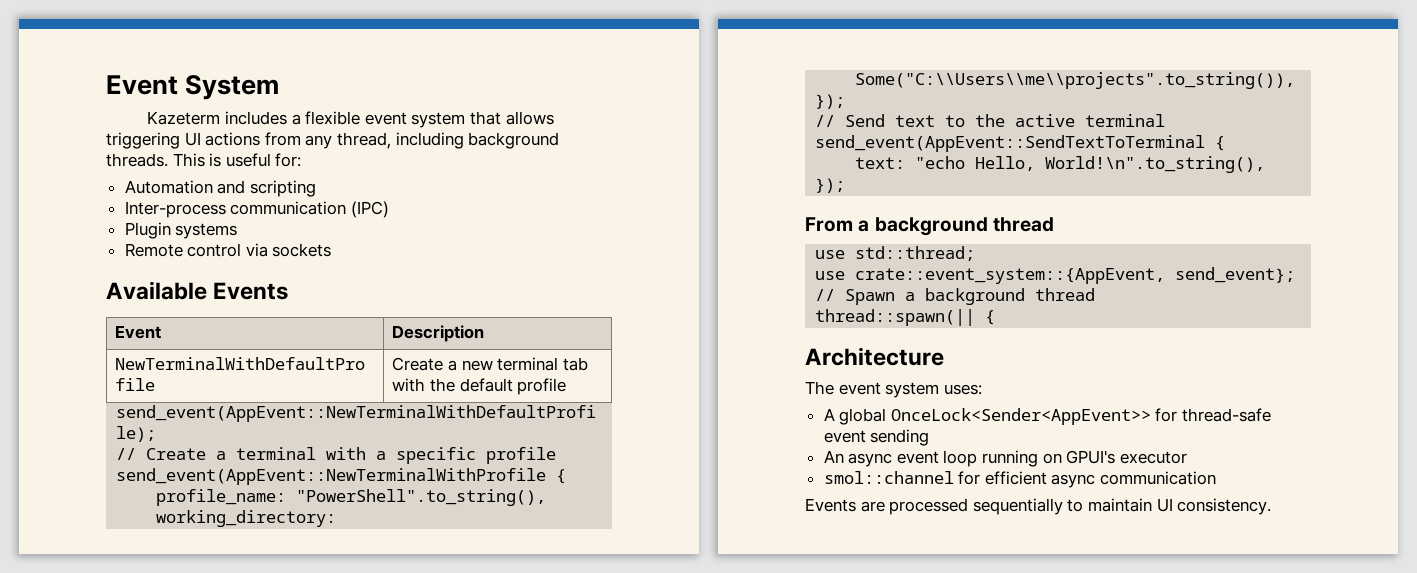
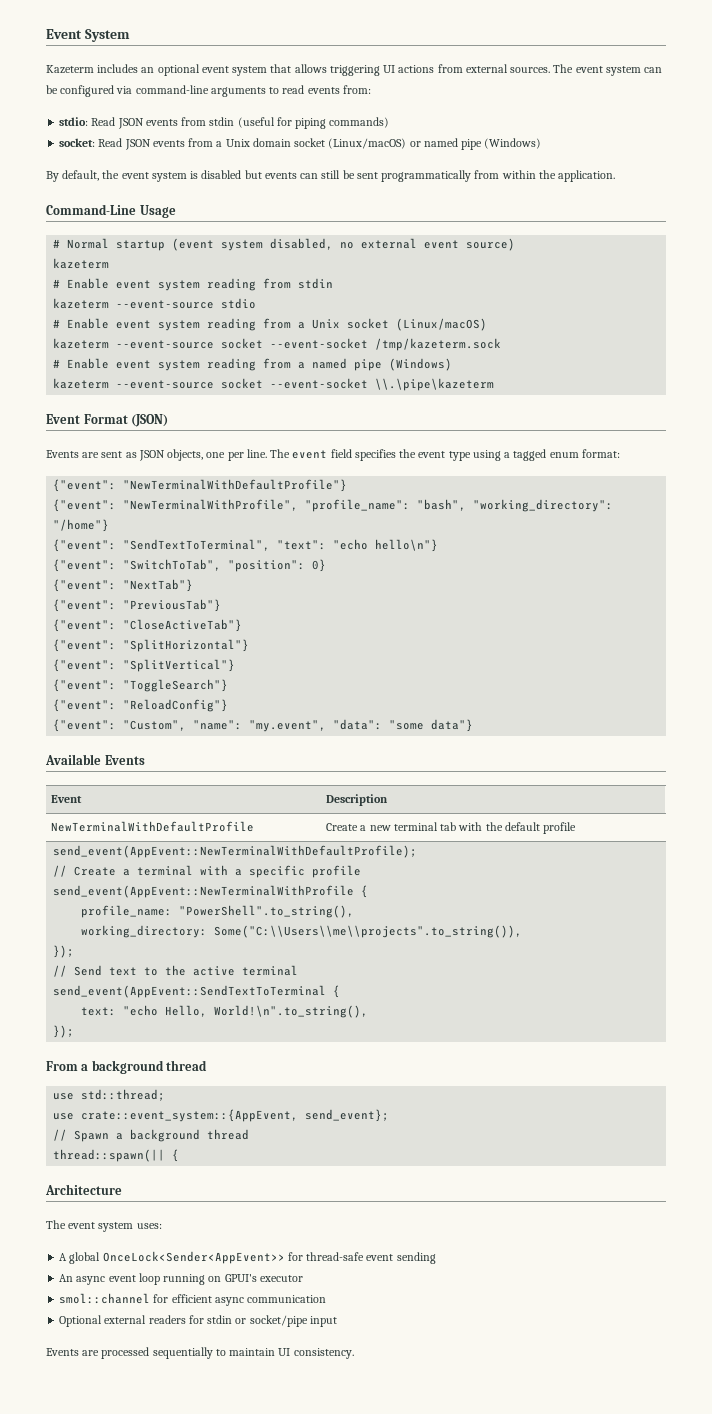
- Kazeterm includes a flexible event system that allows triggering UI actions from any thread, including background threads. This is useful for:
- Automation and scripting
- Inter-process communication (IPC)
- Plugin systems
- Remote control via sockets
+ Kazeterm includes an optional event system that allows triggering UI actions from external sources. The event system can be configured via command-line arguments to read events from:
+ stdio: Read JSON events from stdin (useful for piping commands)
+ socket: Read JSON events from a Unix domain socket (Linux/macOS) or named pipe (Windows)
+ By default, the event system is disabled but events can still be sent programmatically from within the application.
+ Command-Line Usage
+ # Normal startup (event system disabled, no external event source)
+ kazeterm
+ # Enable event system reading from stdin
+ kazeterm --event-source stdio
+ # Enable event system reading from a Unix socket (Linux/macOS)
+ kazeterm --event-source socket --event-socket /tmp/kazeterm.sock
+ # Enable event system reading from a named pipe (Windows)
+ kazeterm --event-source socket --event-socket \\.\pipe\kazeterm
+ Event Format (JSON)
+ Events are sent as JSON objects, one per line. The event field specifies the event type using a tagged enum format:
+ {"event": "NewTerminalWithDefaultProfile"}
+ {"event": "NewTerminalWithProfile", "profile_name": "bash", "working_directory": "/home"}
+ {"event": "SendTextToTerminal", "text": "echo hello\n"}
+ {"event": "SwitchToTab", "position": 0}
+ {"event": "NextTab"}
+ {"event": "PreviousTab"}
+ {"event": "CloseActiveTab"}
+ {"event": "SplitHorizontal"}
+ {"event": "SplitVertical"}
+ {"event": "ToggleSearch"}
+ {"event": "ReloadConfig"}
+ {"event": "Custom", "name": "my.event", "data": "some data"}
+ Optional external readers for stdin or socket/pipe input

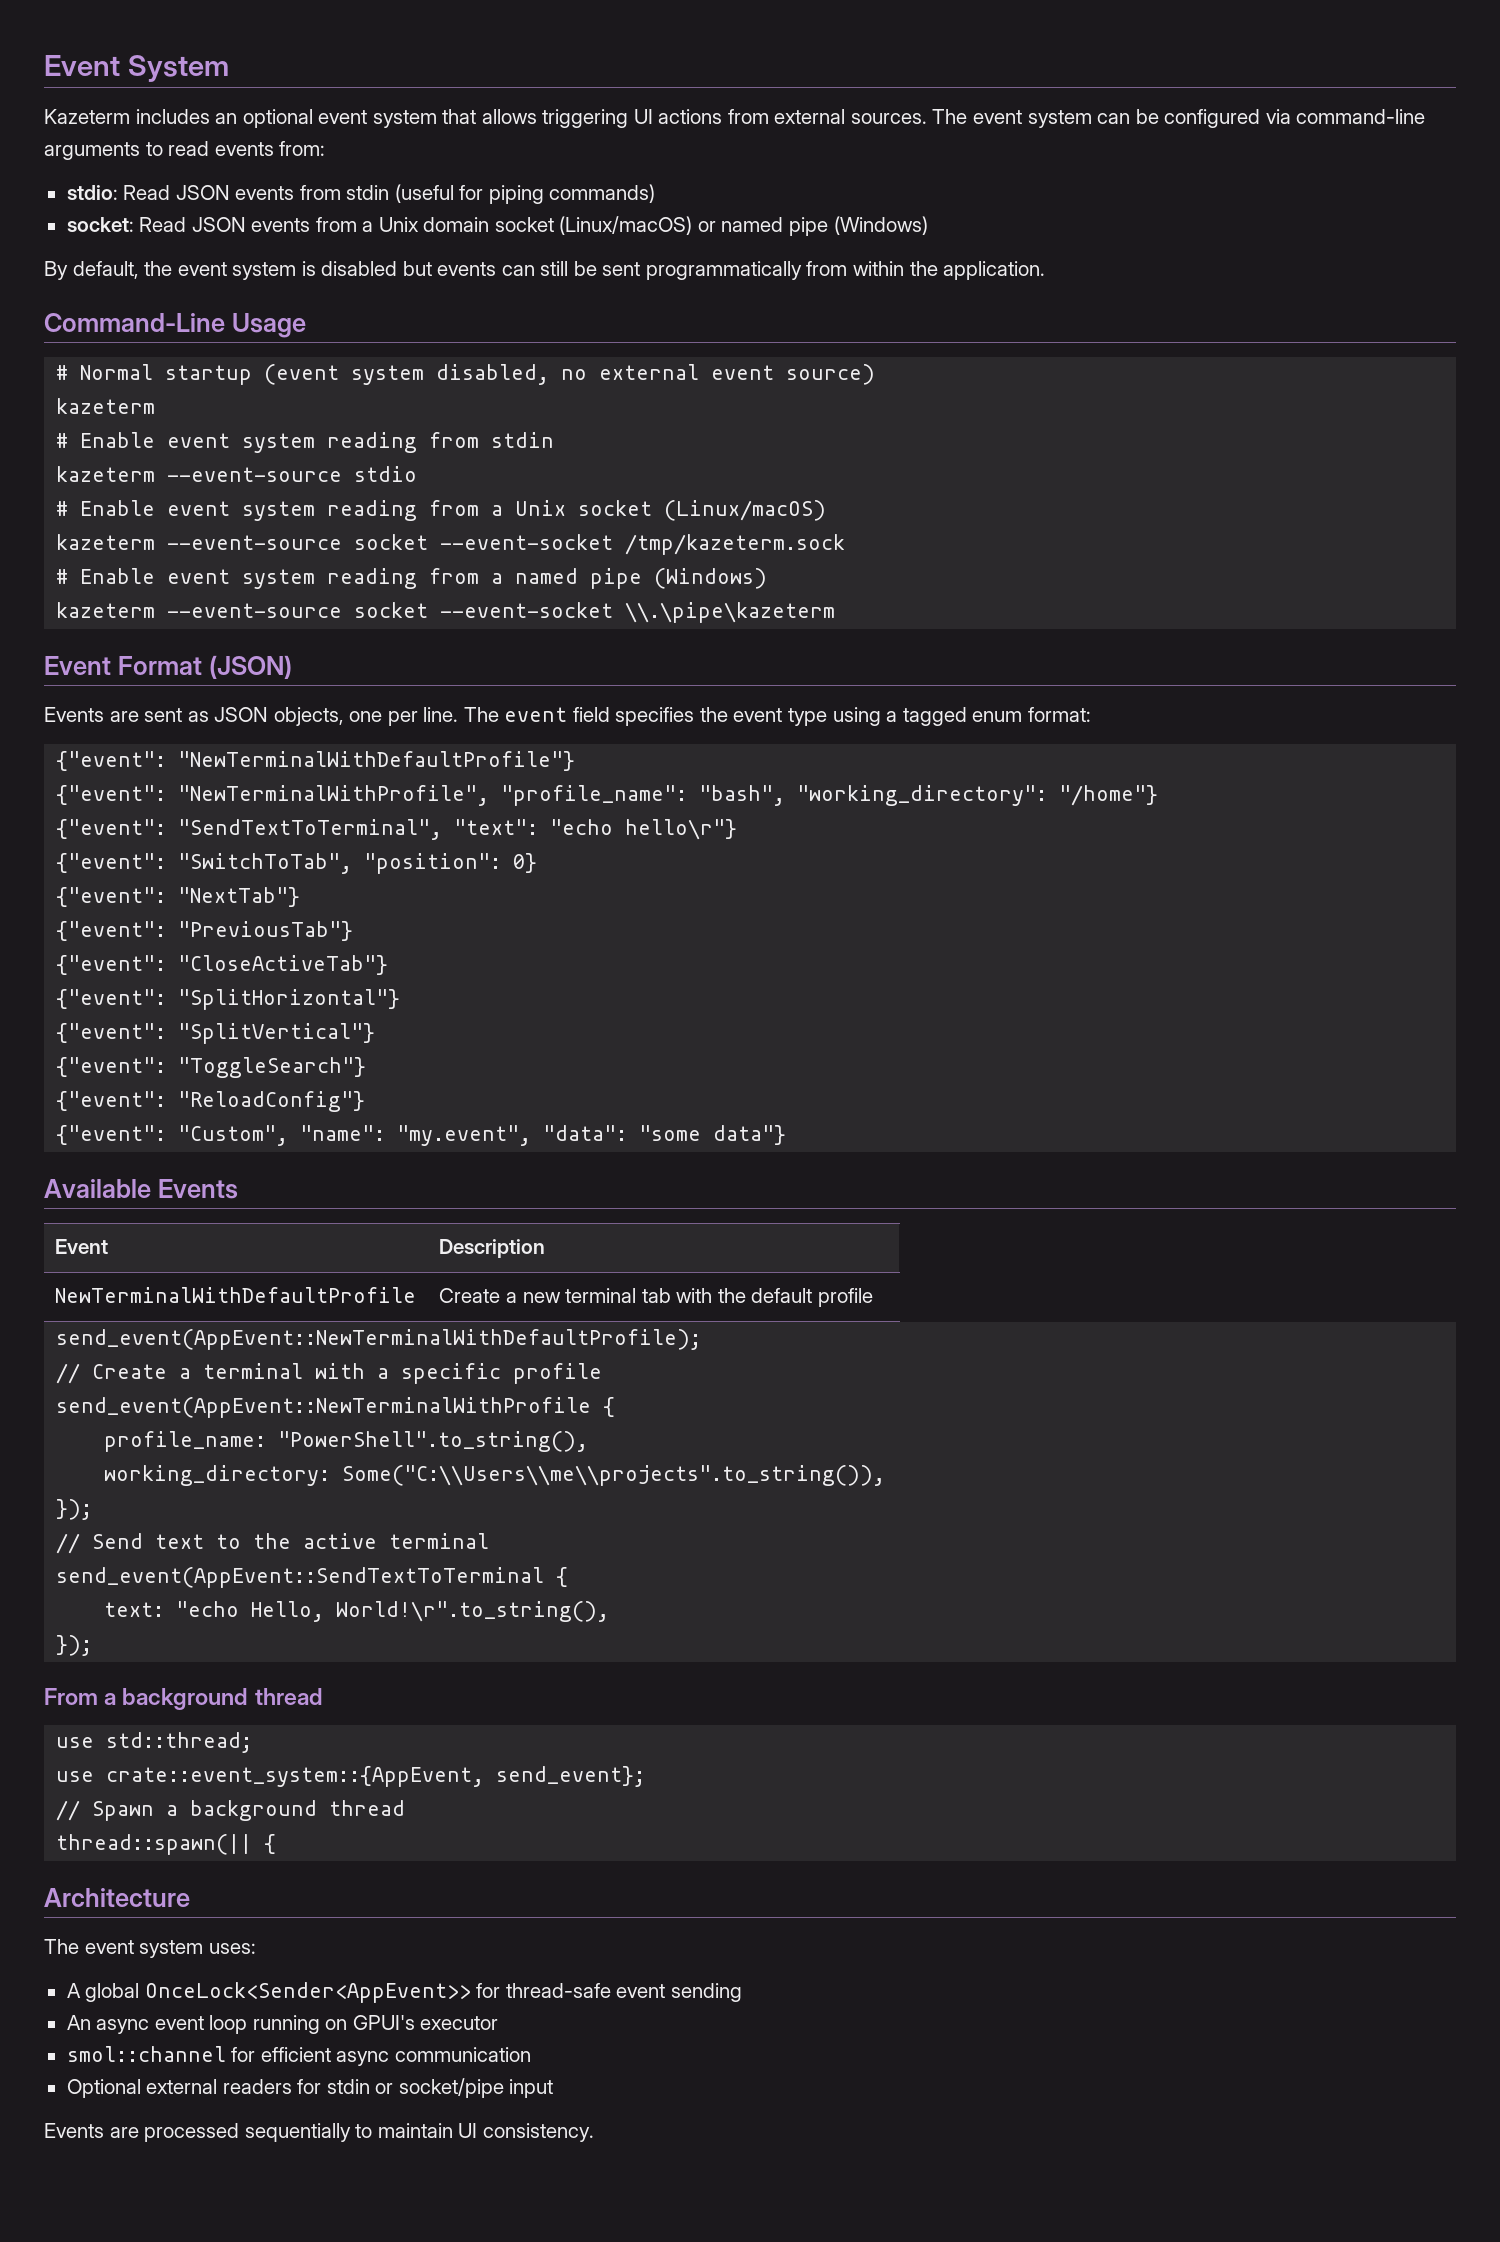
- {"event": "SendTextToTerminal", "text": "echo hello\n"}
+ {"event": "SendTextToTerminal", "text": "echo hello\r"}
- text: "echo Hello, World!\n".to_string(),
+ text: "echo Hello, World!\r".to_string(),

